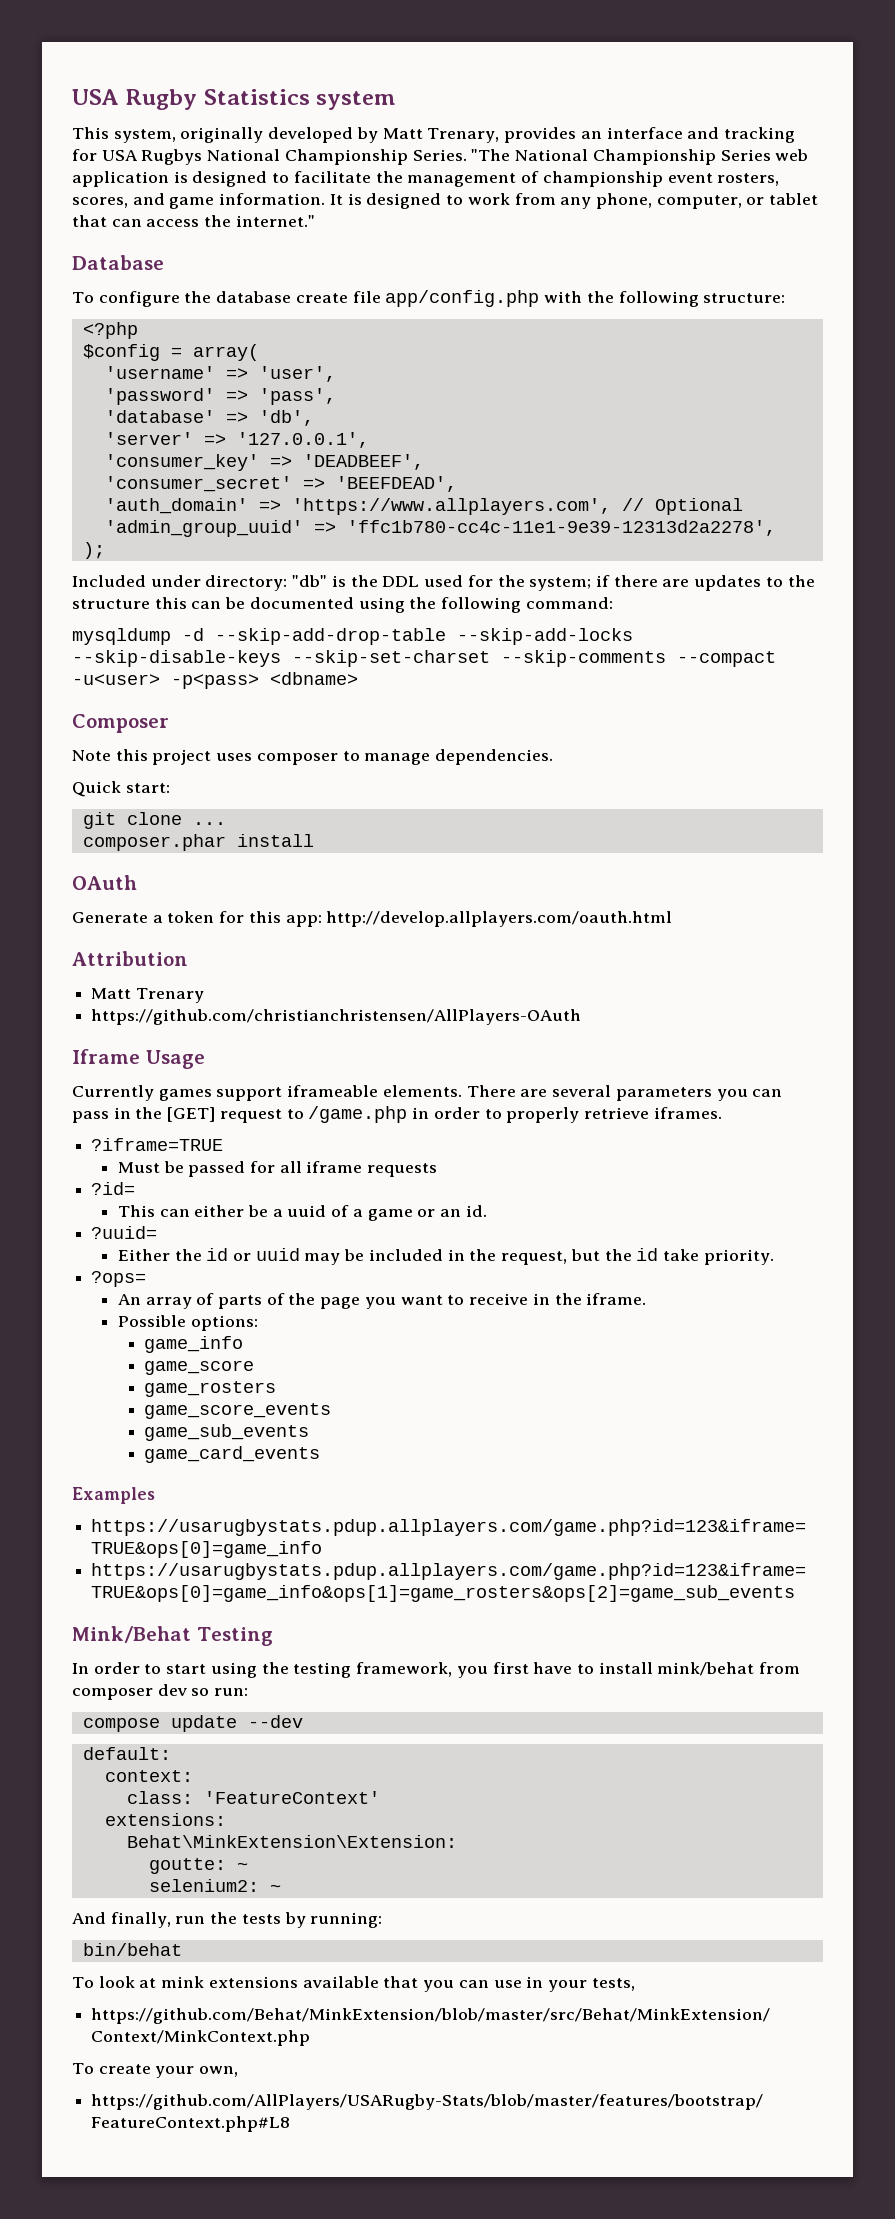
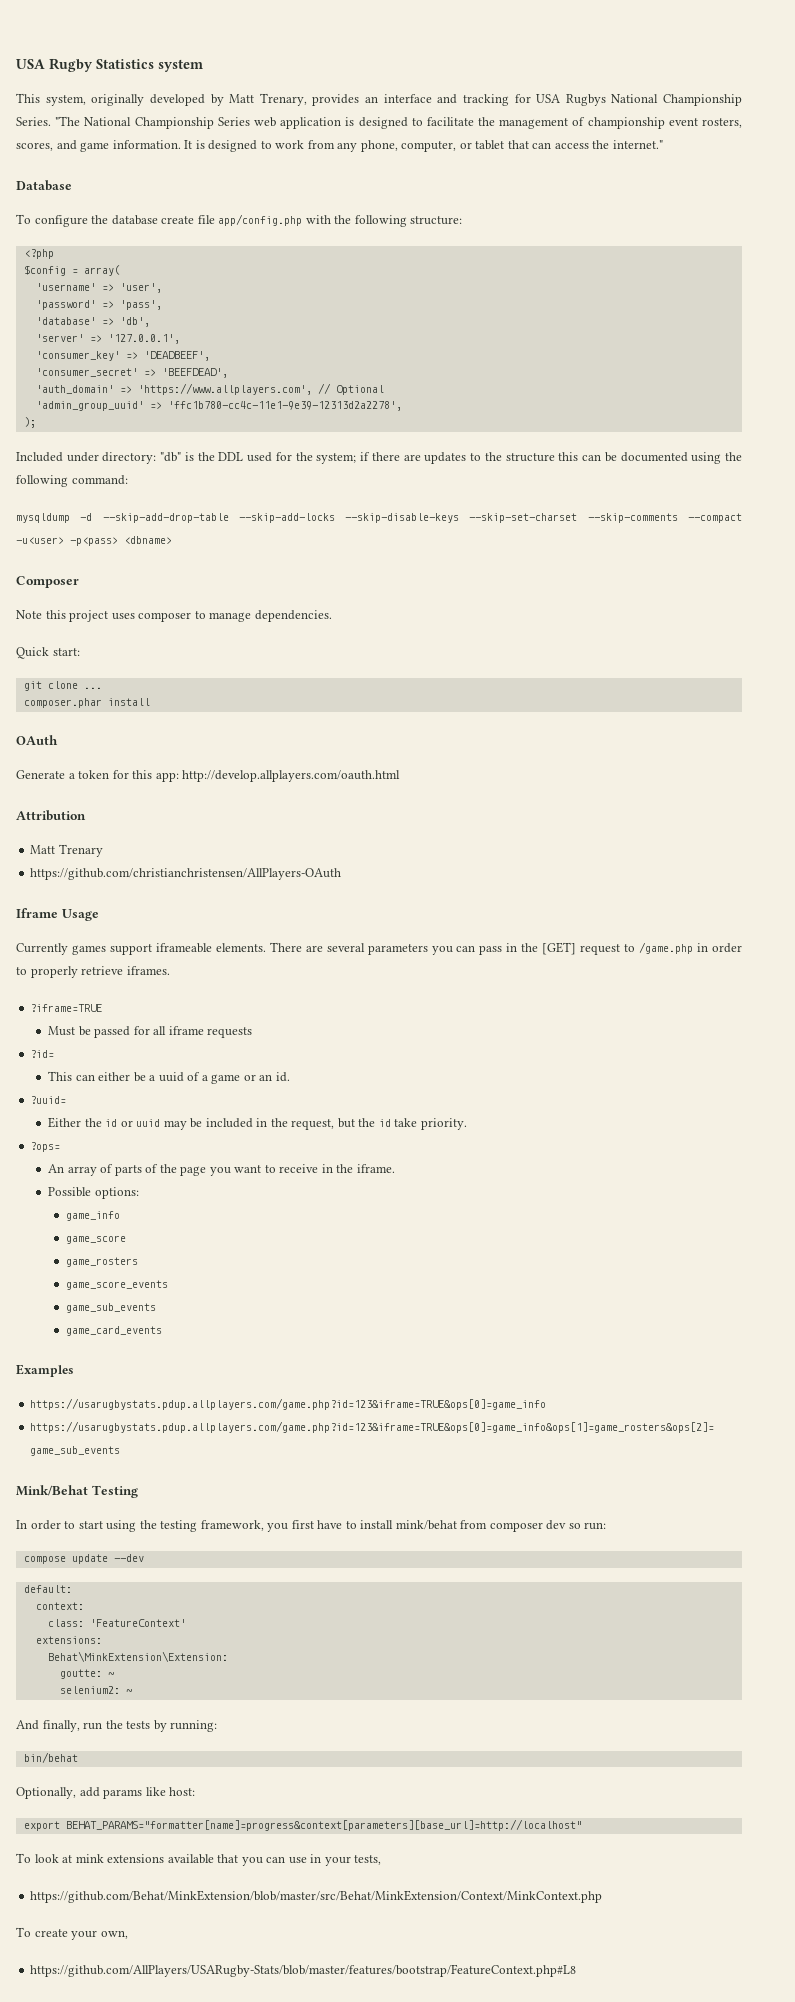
+ Optionally, add params like host:
+ export BEHAT_PARAMS="formatter[name]=progress&context[parameters][base_url]=http://localhost"

